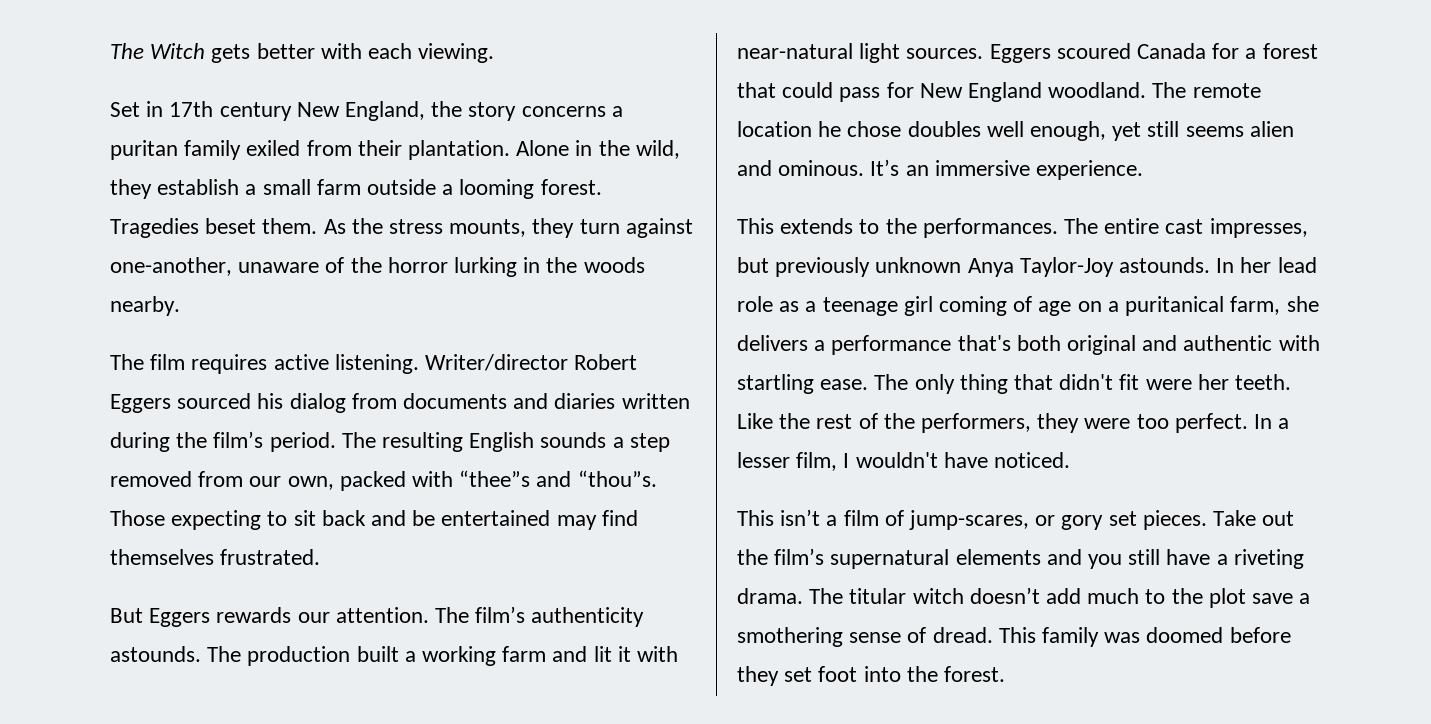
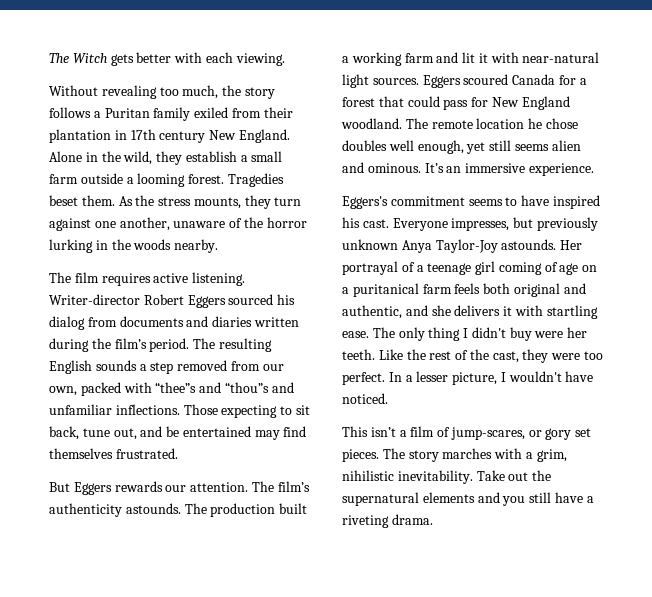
- Set in 17th century New England, the story concerns a puritan family exiled from their plantation.
+ Without revealing too much, the story follows a Puritan family exiled from their plantation in 17th century New England.
- As the stress mounts, they turn against one-another, unaware of the horror lurking in the woods nearby.
+ As the stress mounts, they turn against one another, unaware of the horror lurking in the woods nearby.
- Writer/director Robert Eggers sourced his dialog from documents and diaries written during the film’s period.
+ Writer-director Robert Eggers sourced his dialog from documents and diaries written during the film’s period.
- The resulting English sounds a step removed from our own, packed with “thee”s and “thou”s.
+ The resulting English sounds a step removed from our own, packed with “thee”s and “thou”s and unfamiliar inflections.
- Those expecting to sit back and be entertained may find themselves frustrated.
+ Those expecting to sit back, tune out, and be entertained may find themselves frustrated.
- This extends to the performances. The entire cast impresses, but previously unknown Anya Taylor-Joy astounds.
+ Eggers's commitment seems to have inspired his cast. Everyone impresses, but previously unknown Anya Taylor-Joy astounds.
- In her lead role as a teenage girl coming of age on a puritanical farm, she delivers a performance that's both original and authentic with startling ease.
+ Her portrayal of a teenage girl coming of age on a puritanical farm feels both original and authentic, and she delivers it with startling ease.
- The only thing that didn't fit were her teeth.
+ The only thing I didn't buy were her teeth.
- Like the rest of the performers, they were too perfect.
+ Like the rest of the cast, they were too perfect.
- In a lesser film, I wouldn't have noticed.
+ In a lesser picture, I wouldn't have noticed.
+ The story marches with a grim, nihilistic inevitability.
- Take out the film’s supernatural elements and you still have a riveting drama. The titular witch doesn’t add much to the plot save a smothering sense of dread. This family was doomed before they set foot into the forest.
+ Take out the supernatural elements and you still have a riveting drama.

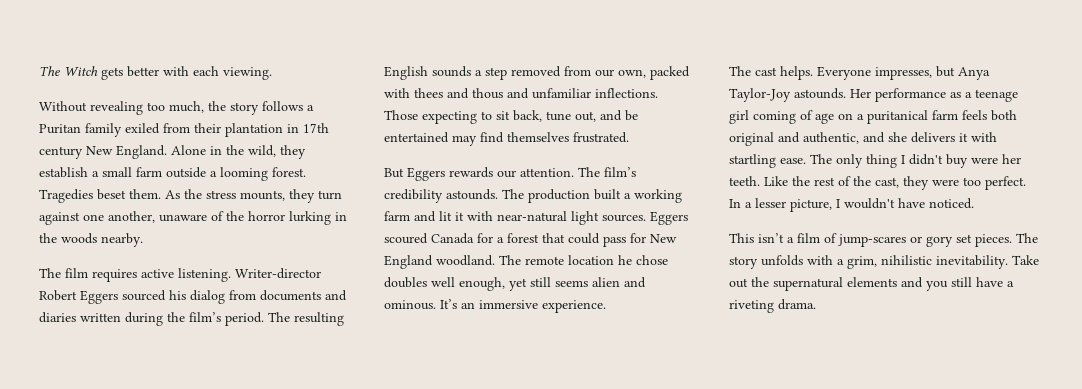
- The resulting English sounds a step removed from our own, packed with “thee”s and “thou”s and unfamiliar inflections.
+ The resulting English sounds a step removed from our own, packed with thees and thous and unfamiliar inflections.
- The film’s authenticity astounds.
+ The film’s credibility astounds.
- Eggers's commitment seems to have inspired his cast.
+ The cast helps.
- Everyone impresses, but previously unknown Anya Taylor-Joy astounds.
+ Everyone impresses, but Anya Taylor-Joy astounds.
- Her portrayal of a teenage girl coming of age on a puritanical farm feels both original and authentic, and she delivers it with startling ease.
+ Her performance as a teenage girl coming of age on a puritanical farm feels both original and authentic, and she delivers it with startling ease.
- This isn’t a film of jump-scares, or gory set pieces.
+ This isn’t a film of jump-scares or gory set pieces.
- The story marches with a grim, nihilistic inevitability.
+ The story unfolds with a grim, nihilistic inevitability.

